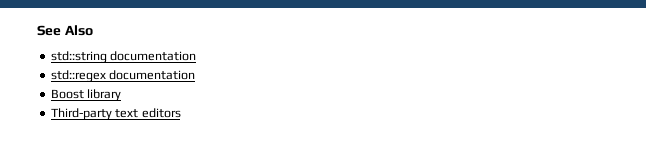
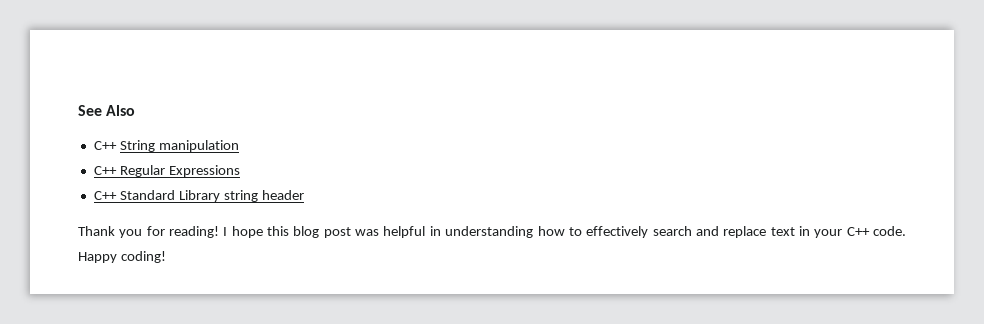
- std::string documentation
- std::regex documentation
- Boost library
- Third-party text editors
+ C++ String manipulation
+ C++ Regular Expressions
+ C++ Standard Library string header
+ Thank you for reading! I hope this blog post was helpful in understanding how to effectively search and replace text in your C++ code. Happy coding!

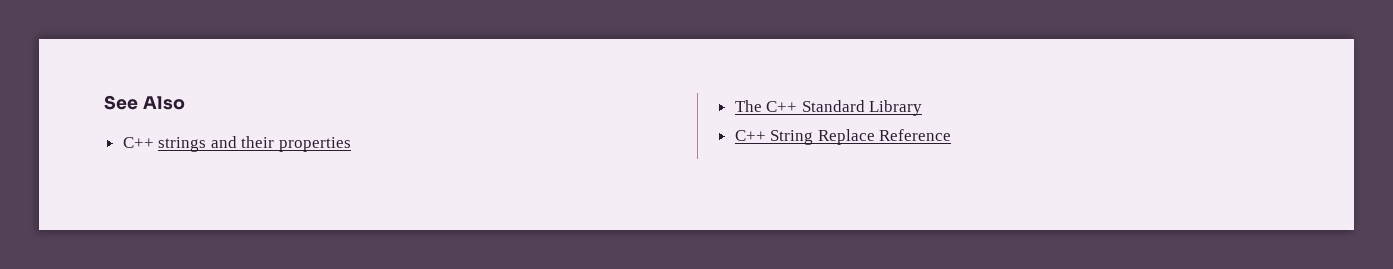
- C++ String manipulation
- C++ Regular Expressions
- C++ Standard Library string header
- Thank you for reading! I hope this blog post was helpful in understanding how to effectively search and replace text in your C++ code. Happy coding!
+ C++ strings and their properties
+ The C++ Standard Library
+ C++ String Replace Reference

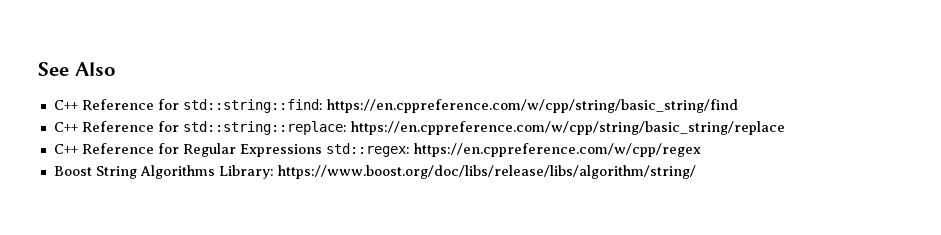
- C++ strings and their properties
- The C++ Standard Library
- C++ String Replace Reference
+ C++ Reference for std::string::find: https://en.cppreference.com/w/cpp/string/basic_string/find
+ C++ Reference for std::string::replace: https://en.cppreference.com/w/cpp/string/basic_string/replace
+ C++ Reference for Regular Expressions std::regex: https://en.cppreference.com/w/cpp/regex
+ Boost String Algorithms Library: https://www.boost.org/doc/libs/release/libs/algorithm/string/

